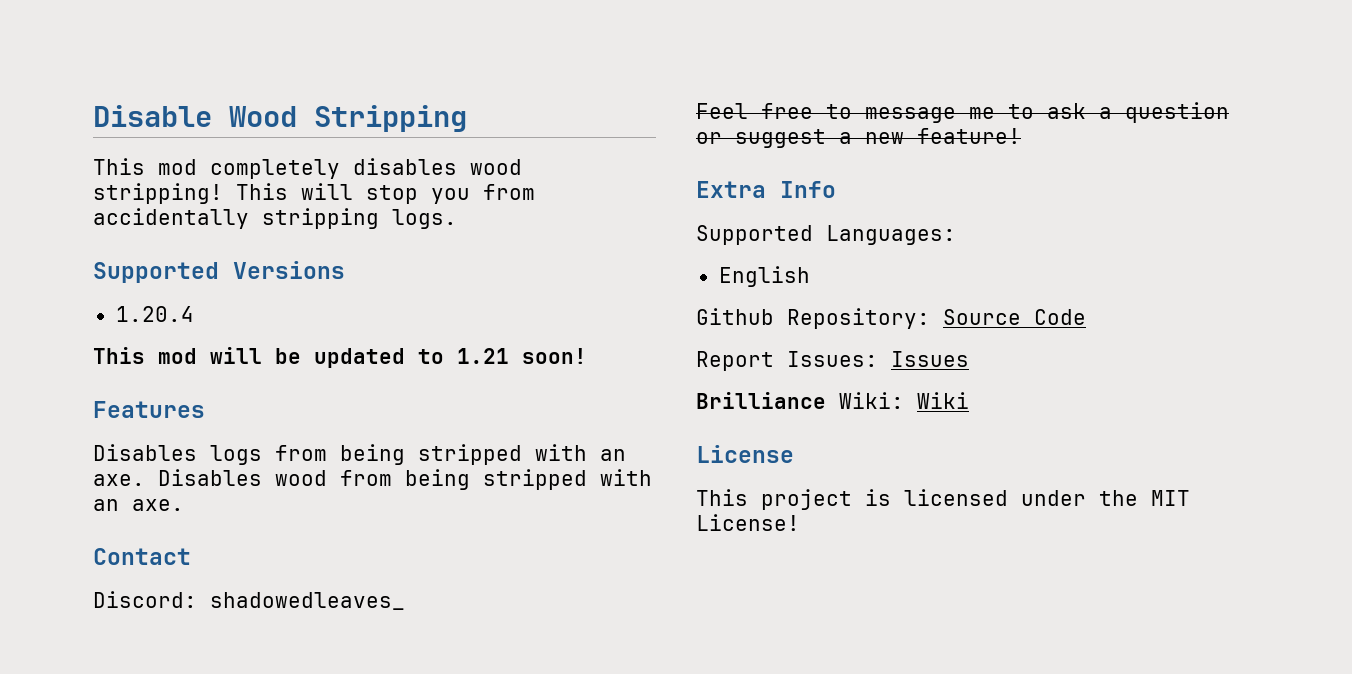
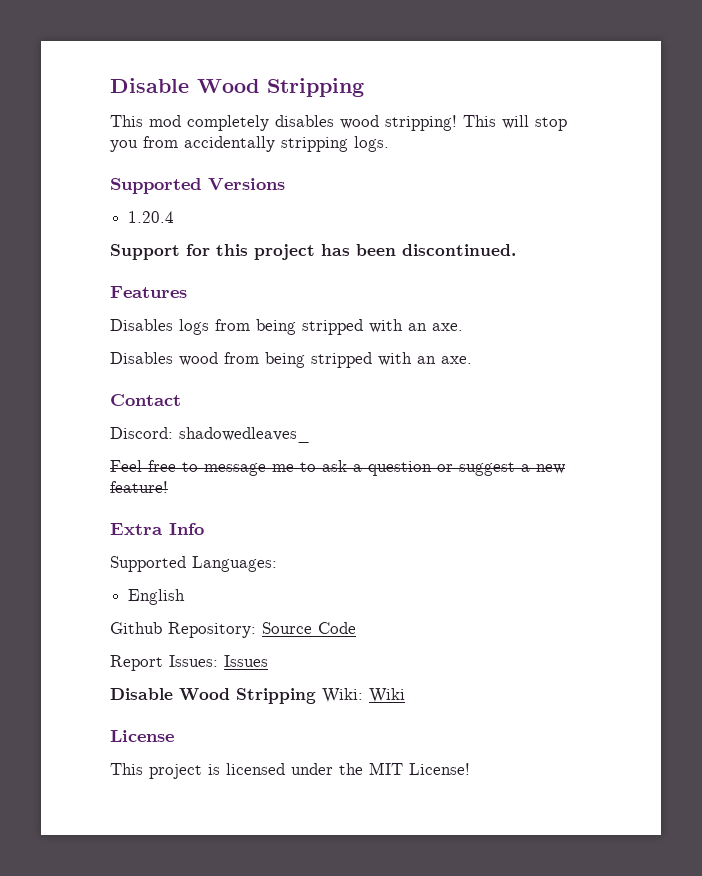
- This mod will be updated to 1.21 soon!
+ Support for this project has been discontinued.
- Disables logs from being stripped with an axe. Disables wood from being stripped with an axe.
+ Disables logs from being stripped with an axe.
+ Disables wood from being stripped with an axe.
- Brilliance Wiki: Wiki
+ Disable Wood Stripping Wiki: Wiki

